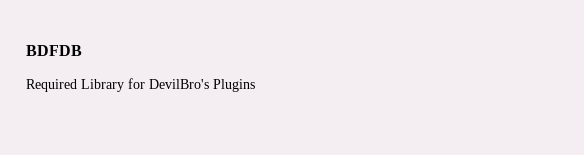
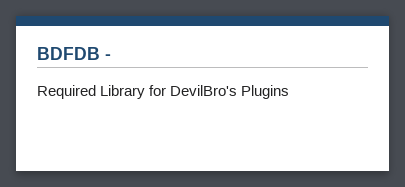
- BDFDB
+ BDFDB -

